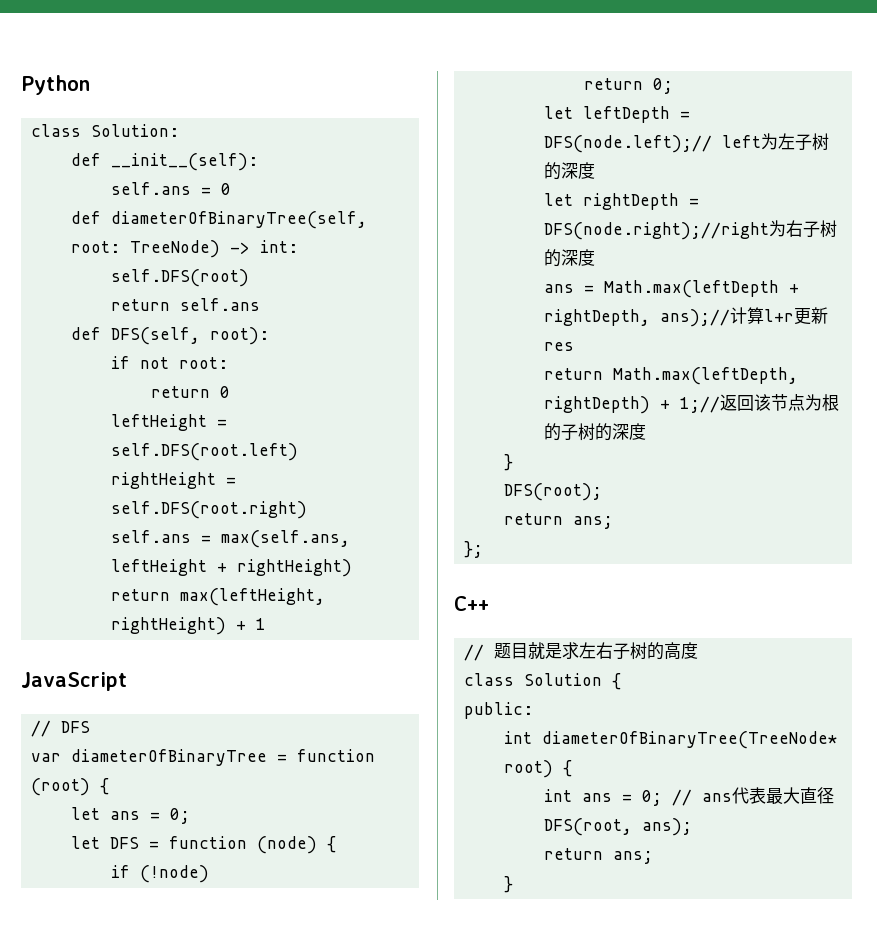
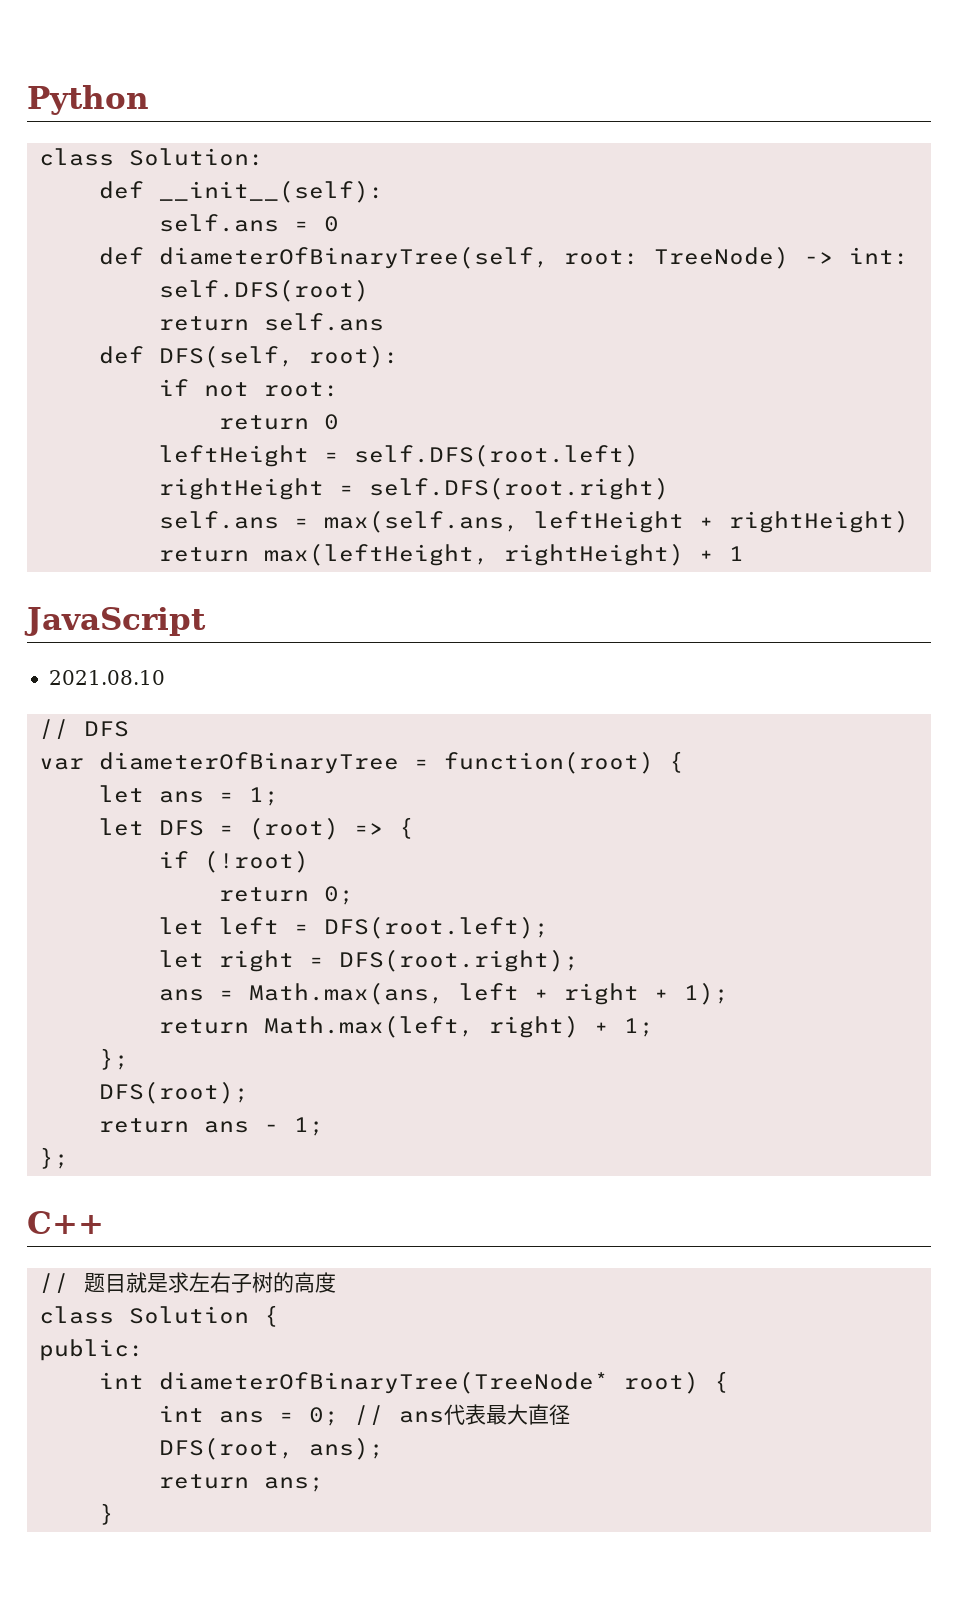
+ 2021.08.10
- var diameterOfBinaryTree = function (root) {
+ var diameterOfBinaryTree = function(root) {
- let ans = 0;
+ let ans = 1;
- let DFS = function (node) {
+ let DFS = (root) => {
- if (!node)
+ if (!root)
- let leftDepth = DFS(node.left);// left为左子树的深度
- let rightDepth = DFS(node.right);//right为右子树的深度
- ans = Math.max(leftDepth + rightDepth, ans);//计算l+r更新res
- return Math.max(leftDepth, rightDepth) + 1;//返回该节点为根的子树的深度
- }
+ let left = DFS(root.left);
+ let right = DFS(root.right);
+ ans = Math.max(ans, left + right + 1);
+ return Math.max(left, right) + 1;
+ };
  DFS(root);
- return ans;
+ return ans - 1;

